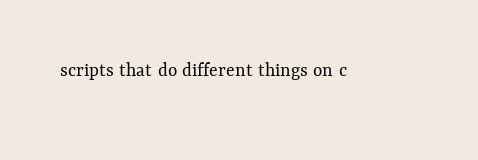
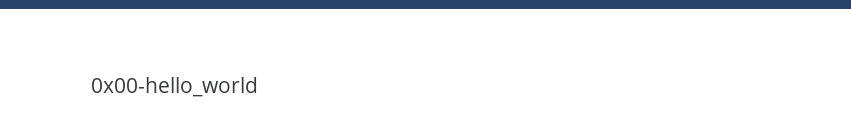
- scripts that do different things on c
+ 0x00-hello_world

